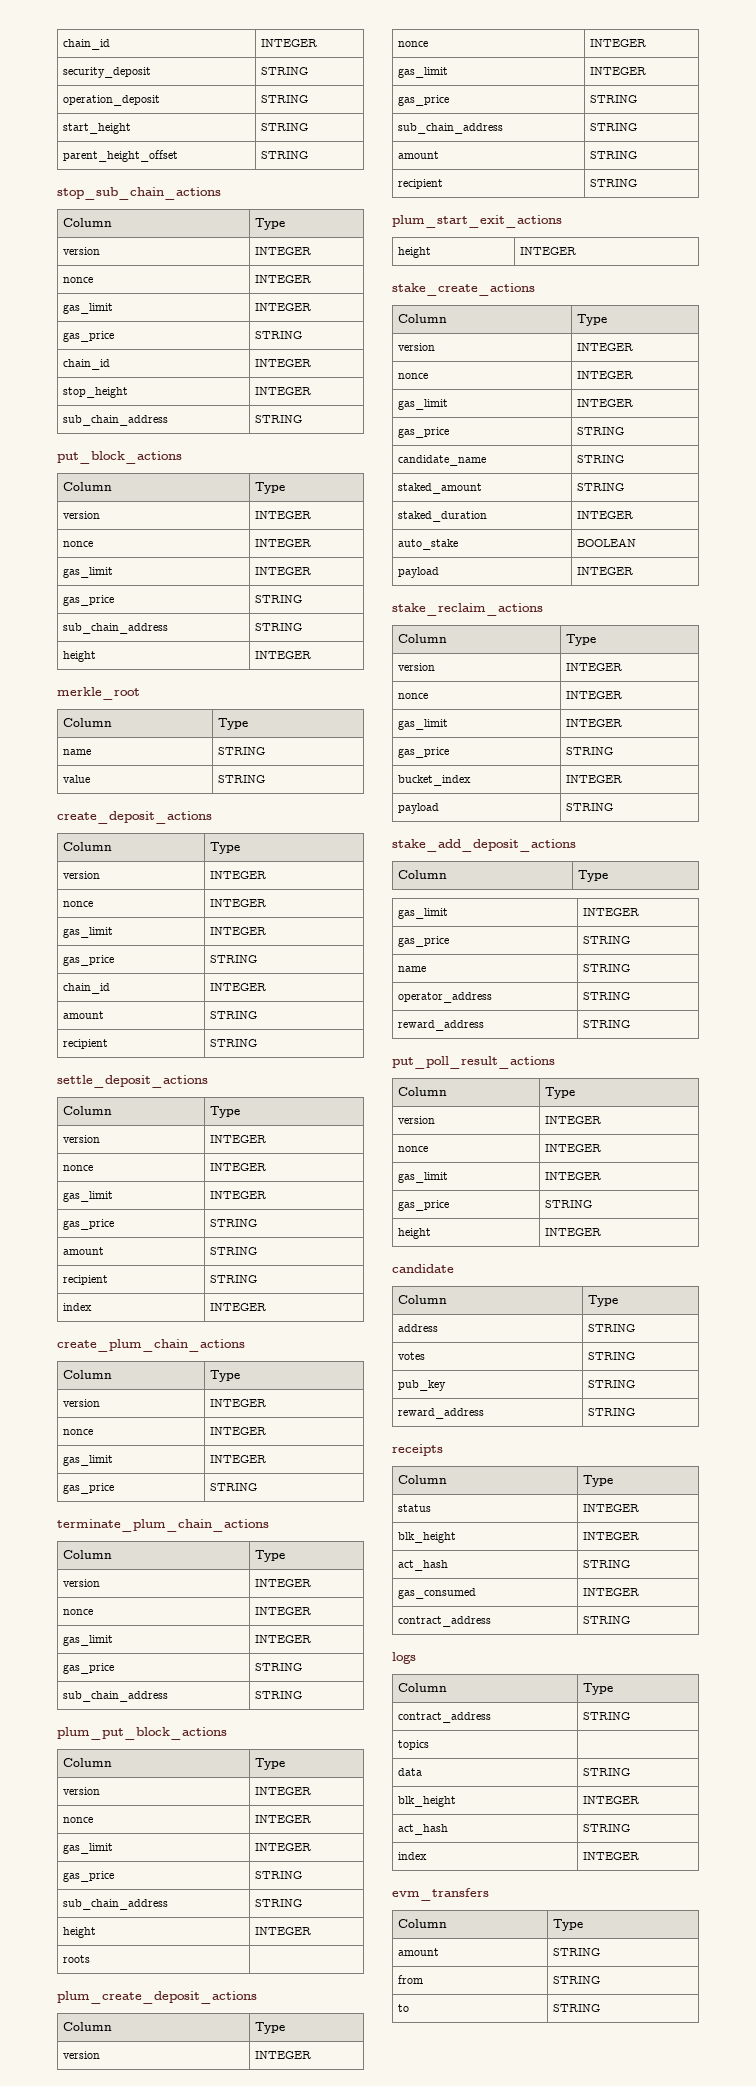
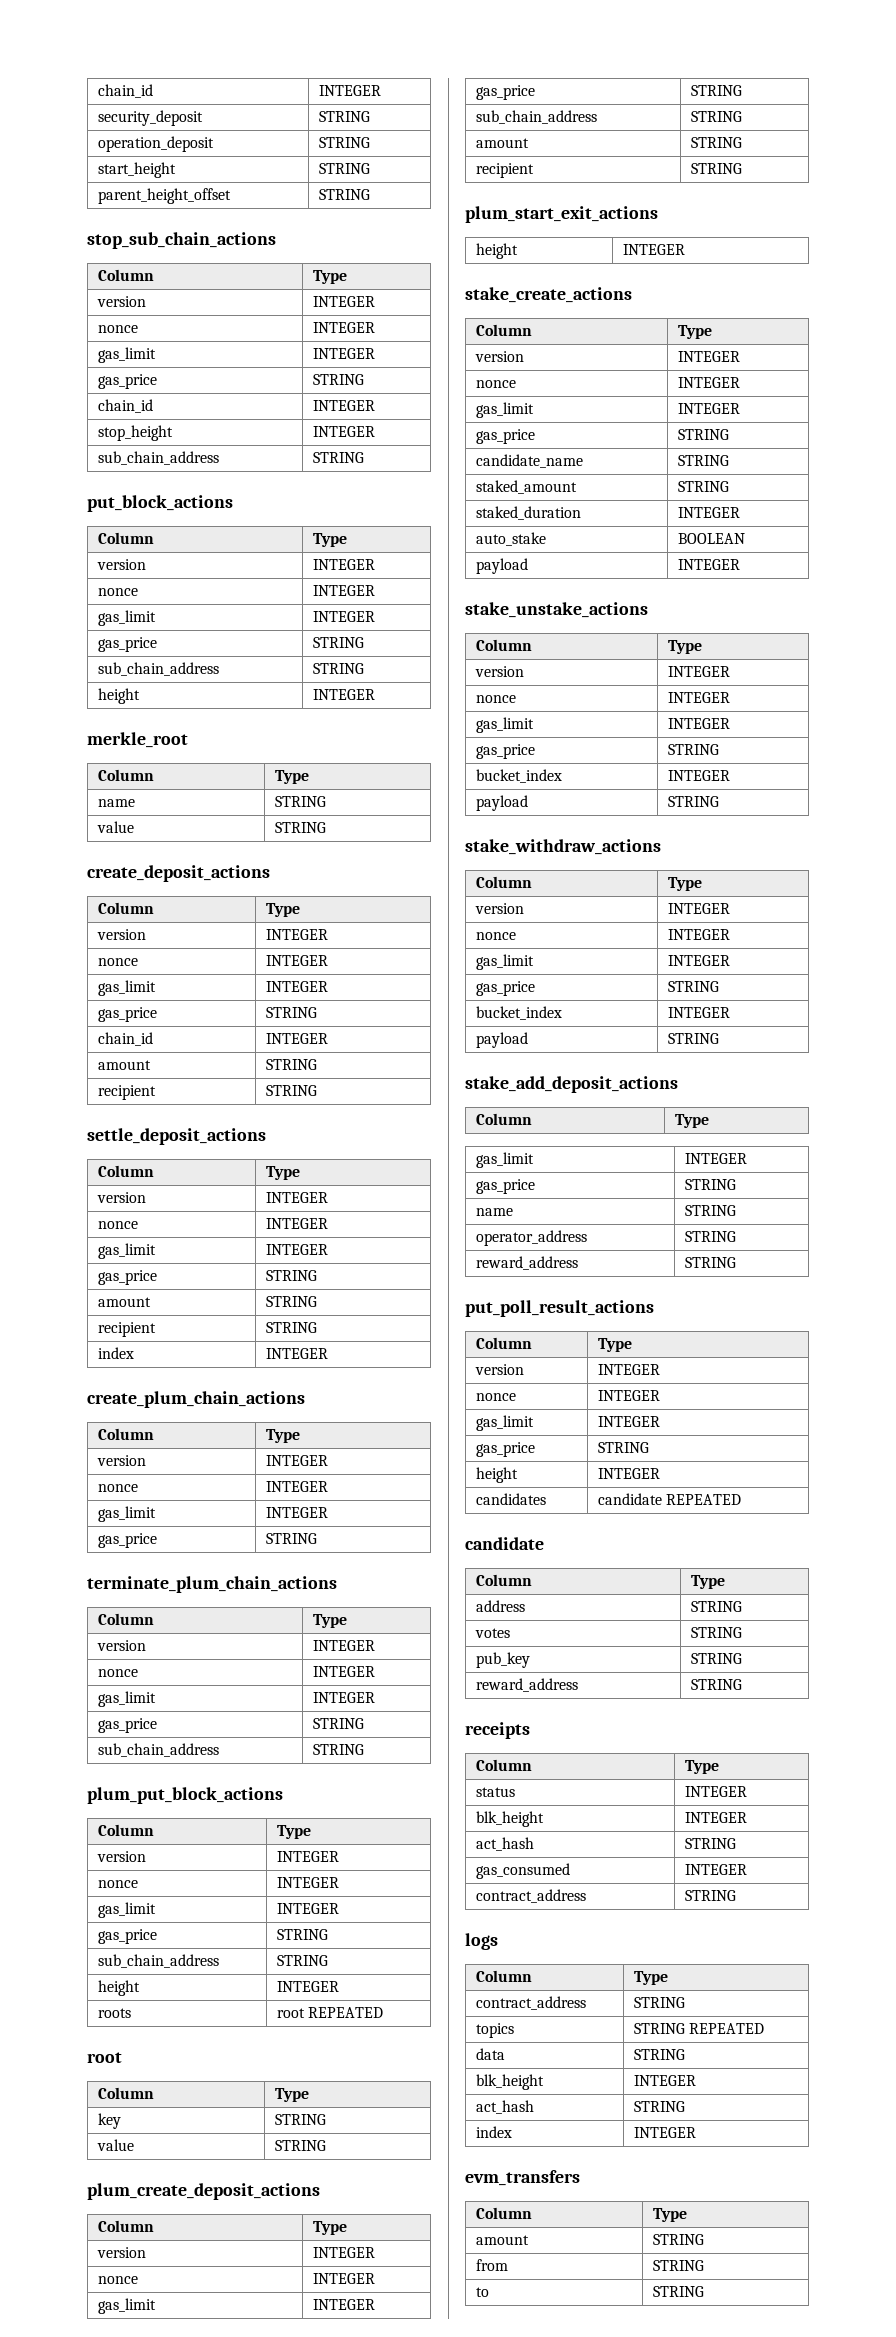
- roots |
+ roots | root REPEATED
+ root
+ Column | Type
+ key | STRING
+ value | STRING
- stake_reclaim_actions
+ stake_unstake_actions
+ Column | Type
+ version | INTEGER
+ nonce | INTEGER
+ gas_limit | INTEGER
+ gas_price | STRING
+ bucket_index | INTEGER
+ payload | STRING
+ stake_withdraw_actions
+ candidates | candidate REPEATED
- topics |
+ topics | STRING REPEATED

